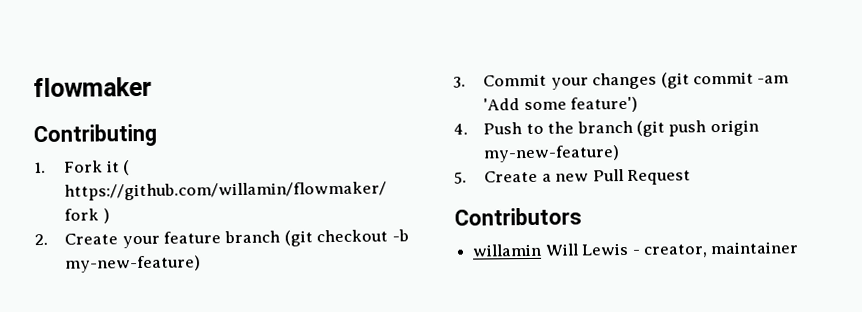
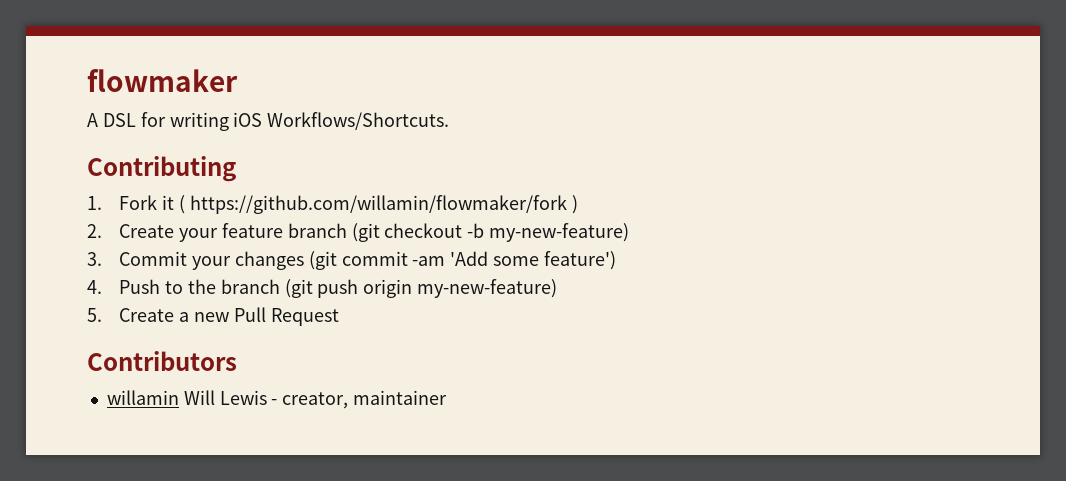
+ A DSL for writing iOS Workflows/Shortcuts.

